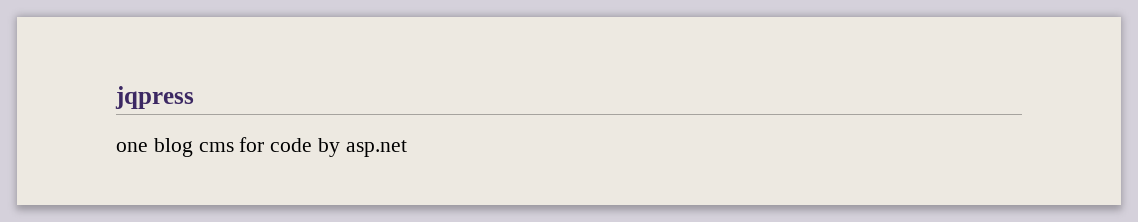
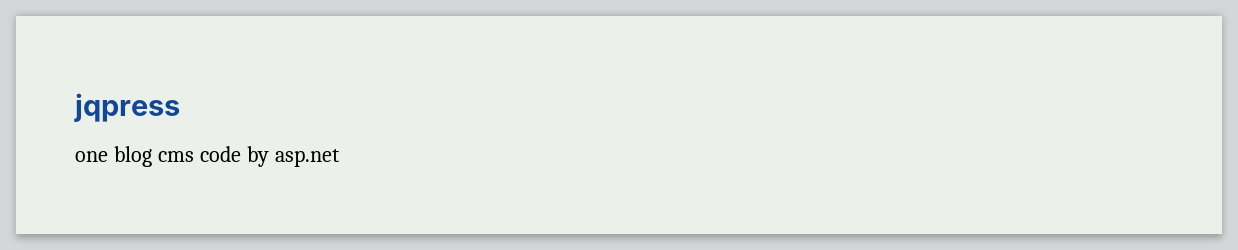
- one blog cms for code by asp.net
+ one blog cms code by asp.net

